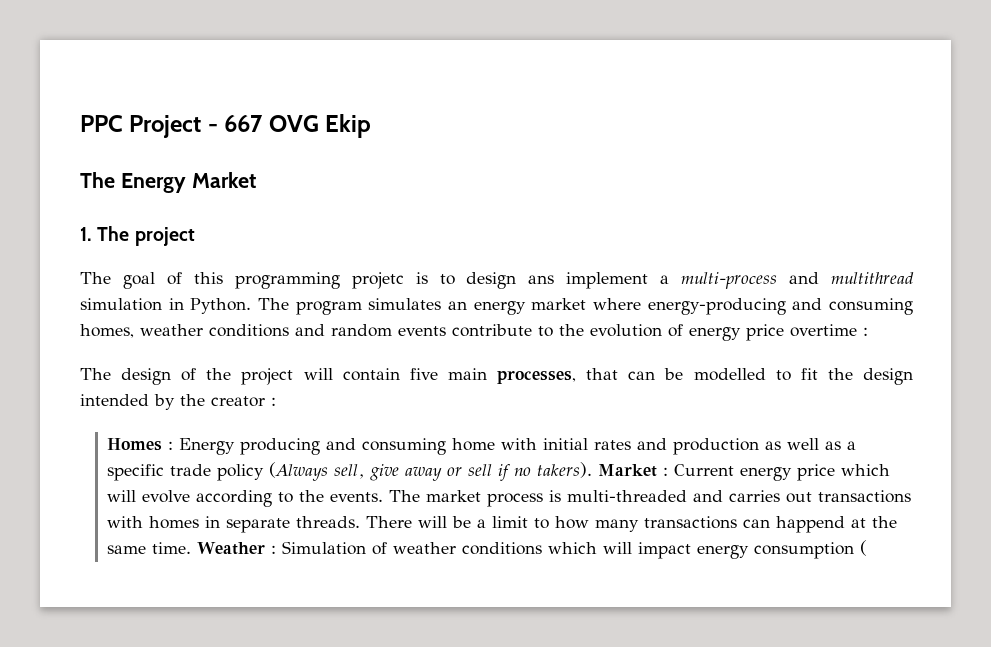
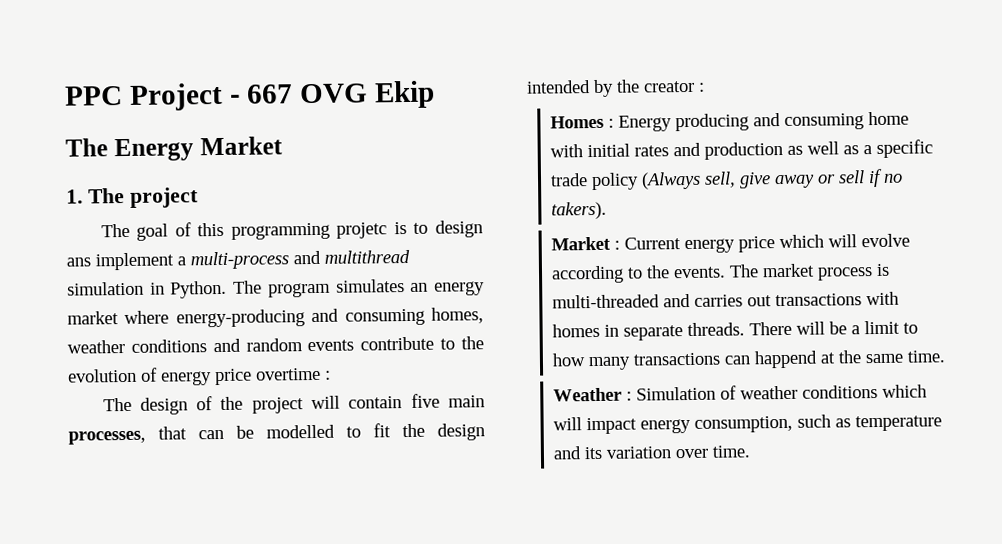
- Homes : Energy producing and consuming home with initial rates and production as well as a specific trade policy (Always sell, give away or sell if no takers). Market : Current energy price which will evolve according to the events.
+ Homes : Energy producing and consuming home with initial rates and production as well as a specific trade policy (Always sell, give away or sell if no takers).
+ Market : Current energy price which will evolve according to the events.
- There will be a limit to how many transactions can happend at the same time. Weather : Simulation of weather conditions which will impact energy consumption (
+ There will be a limit to how many transactions can happend at the same time.
+ Weather : Simulation of weather conditions which will impact energy consumption, such as temperature and its variation over time.

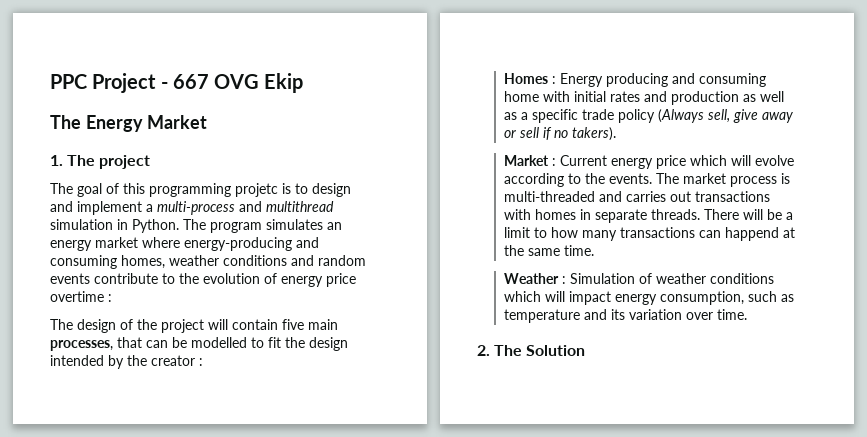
- The goal of this programming projetc is to design ans implement a multi-process and multithread simulation in Python.
+ The goal of this programming projetc is to design and implement a multi-process and multithread simulation in Python.
+ 2. The Solution

